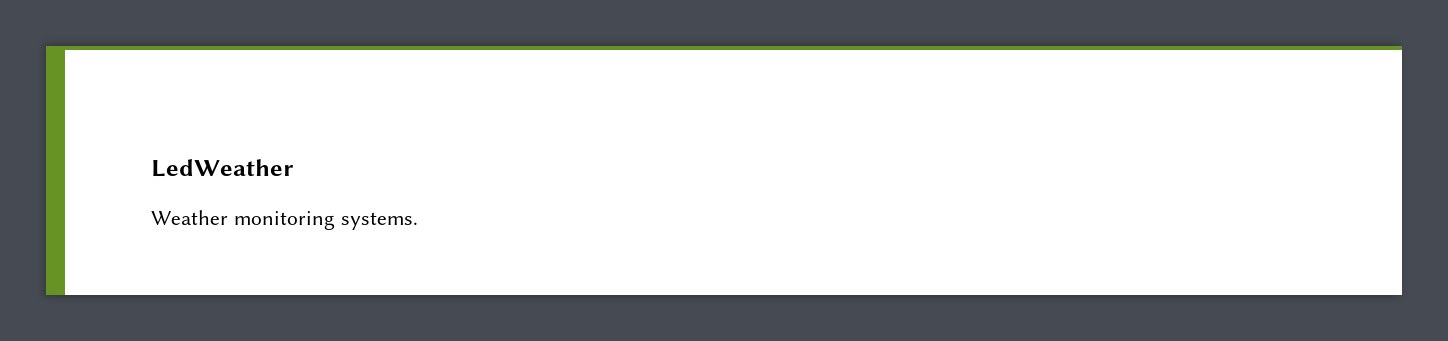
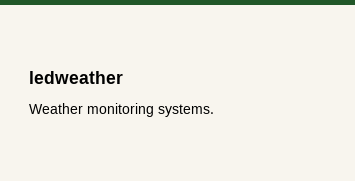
- LedWeather
+ ledweather

